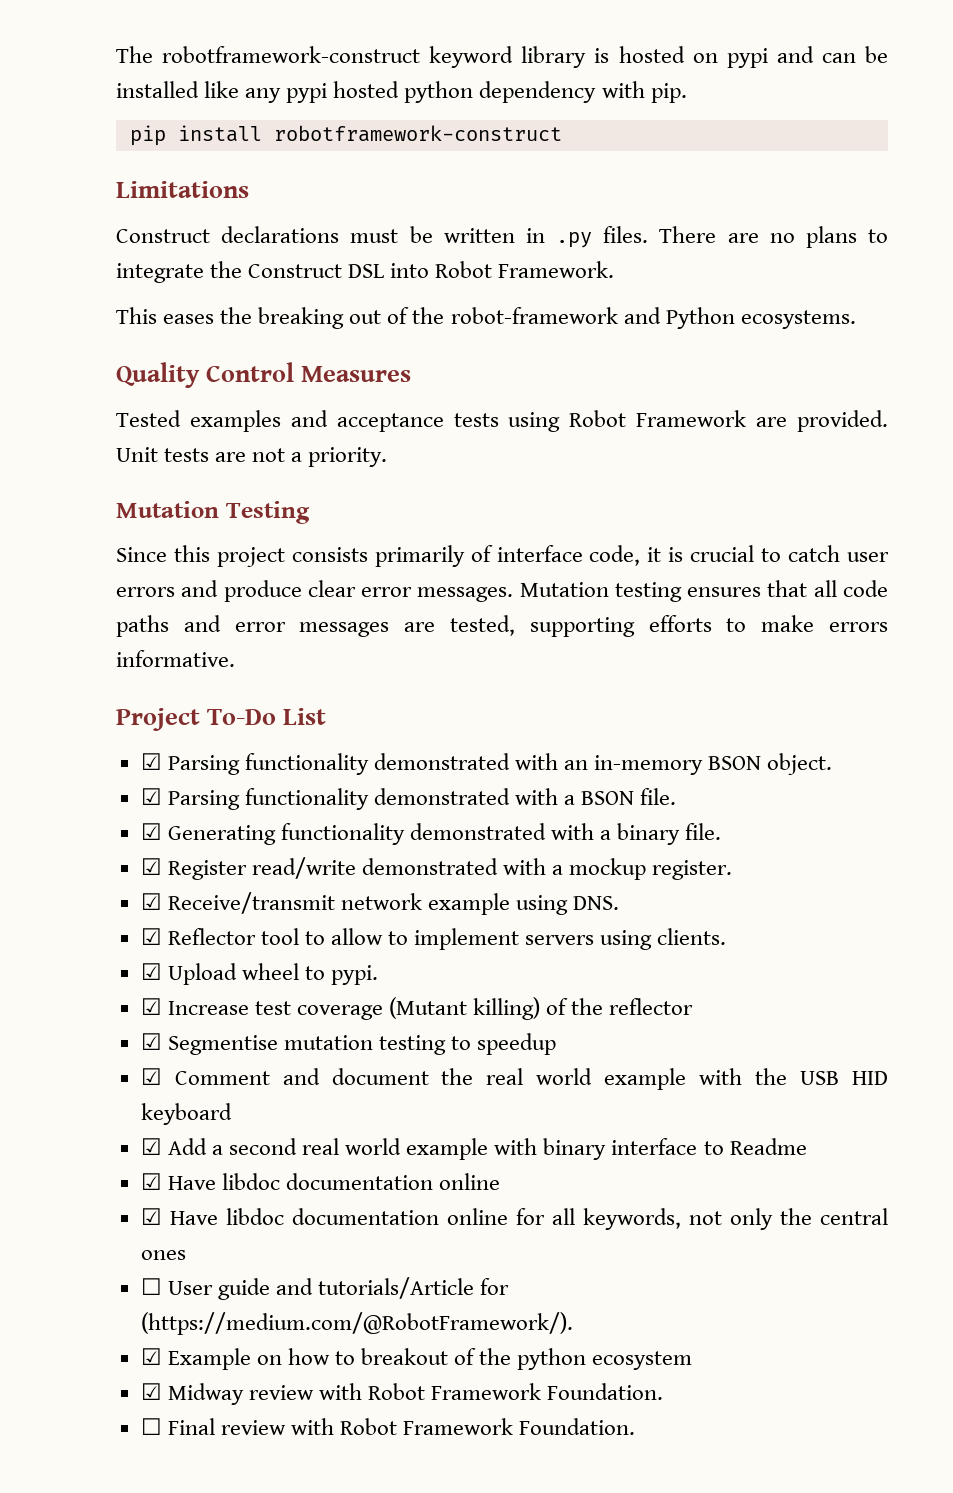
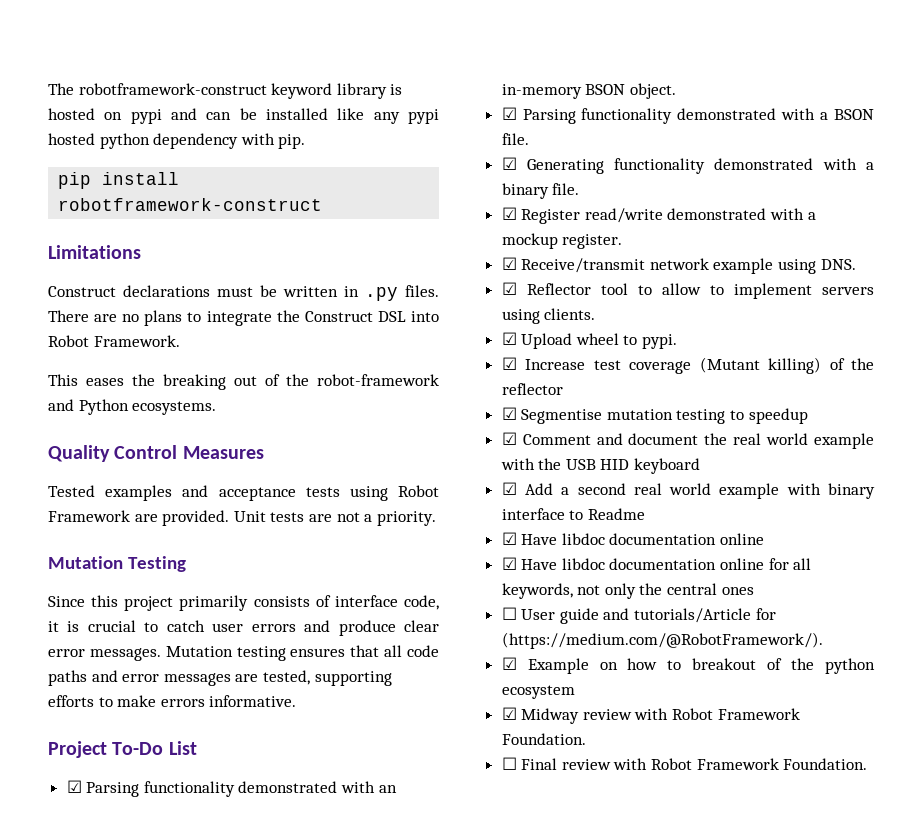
- Since this project consists primarily of interface code, it is crucial to catch user errors and produce clear error messages.
+ Since this project primarily consists of interface code, it is crucial to catch user errors and produce clear error messages.

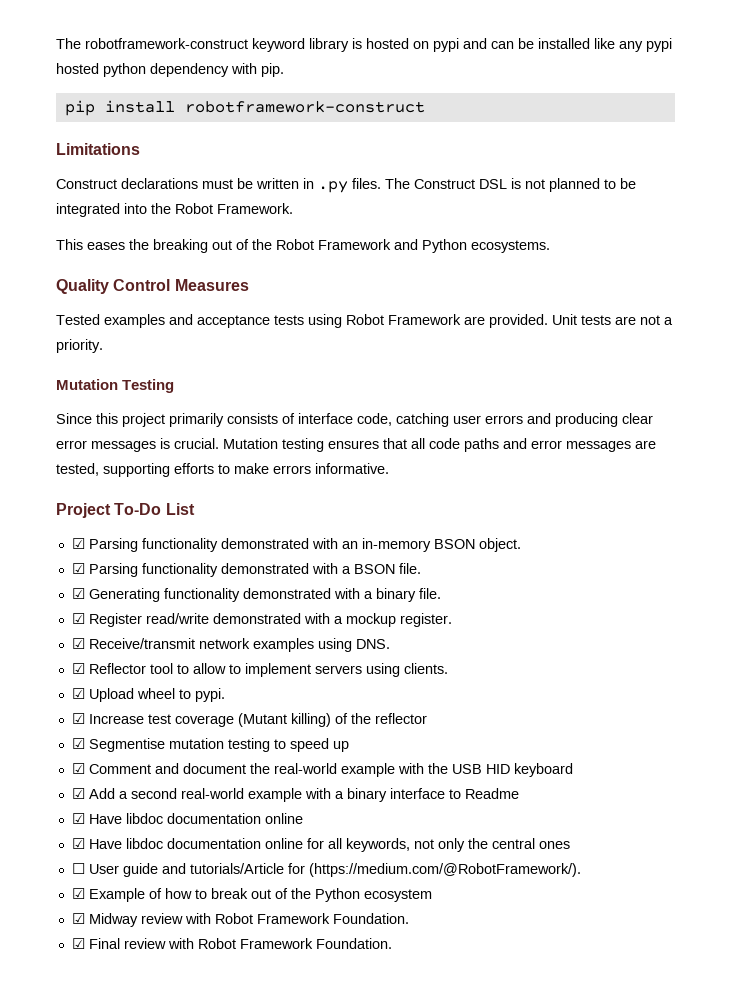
- There are no plans to integrate the Construct DSL into Robot Framework.
+ The Construct DSL is not planned to be integrated into the Robot Framework.
- This eases the breaking out of the robot-framework and Python ecosystems.
+ This eases the breaking out of the Robot Framework and Python ecosystems.
- Since this project primarily consists of interface code, it is crucial to catch user errors and produce clear error messages.
+ Since this project primarily consists of interface code, catching user errors and producing clear error messages is crucial.
- ☑ Receive/transmit network example using DNS.
+ ☑ Receive/transmit network examples using DNS.
- ☑ Segmentise mutation testing to speedup
+ ☑ Segmentise mutation testing to speed up
- ☑ Comment and document the real world example with the USB HID keyboard
+ ☑ Comment and document the real-world example with the USB HID keyboard
- ☑ Add a second real world example with binary interface to Readme
+ ☑ Add a second real-world example with a binary interface to Readme
- ☑ Example on how to breakout of the python ecosystem
+ ☑ Example of how to break out of the Python ecosystem
- ☐ Final review with Robot Framework Foundation.
+ ☑ Final review with Robot Framework Foundation.

